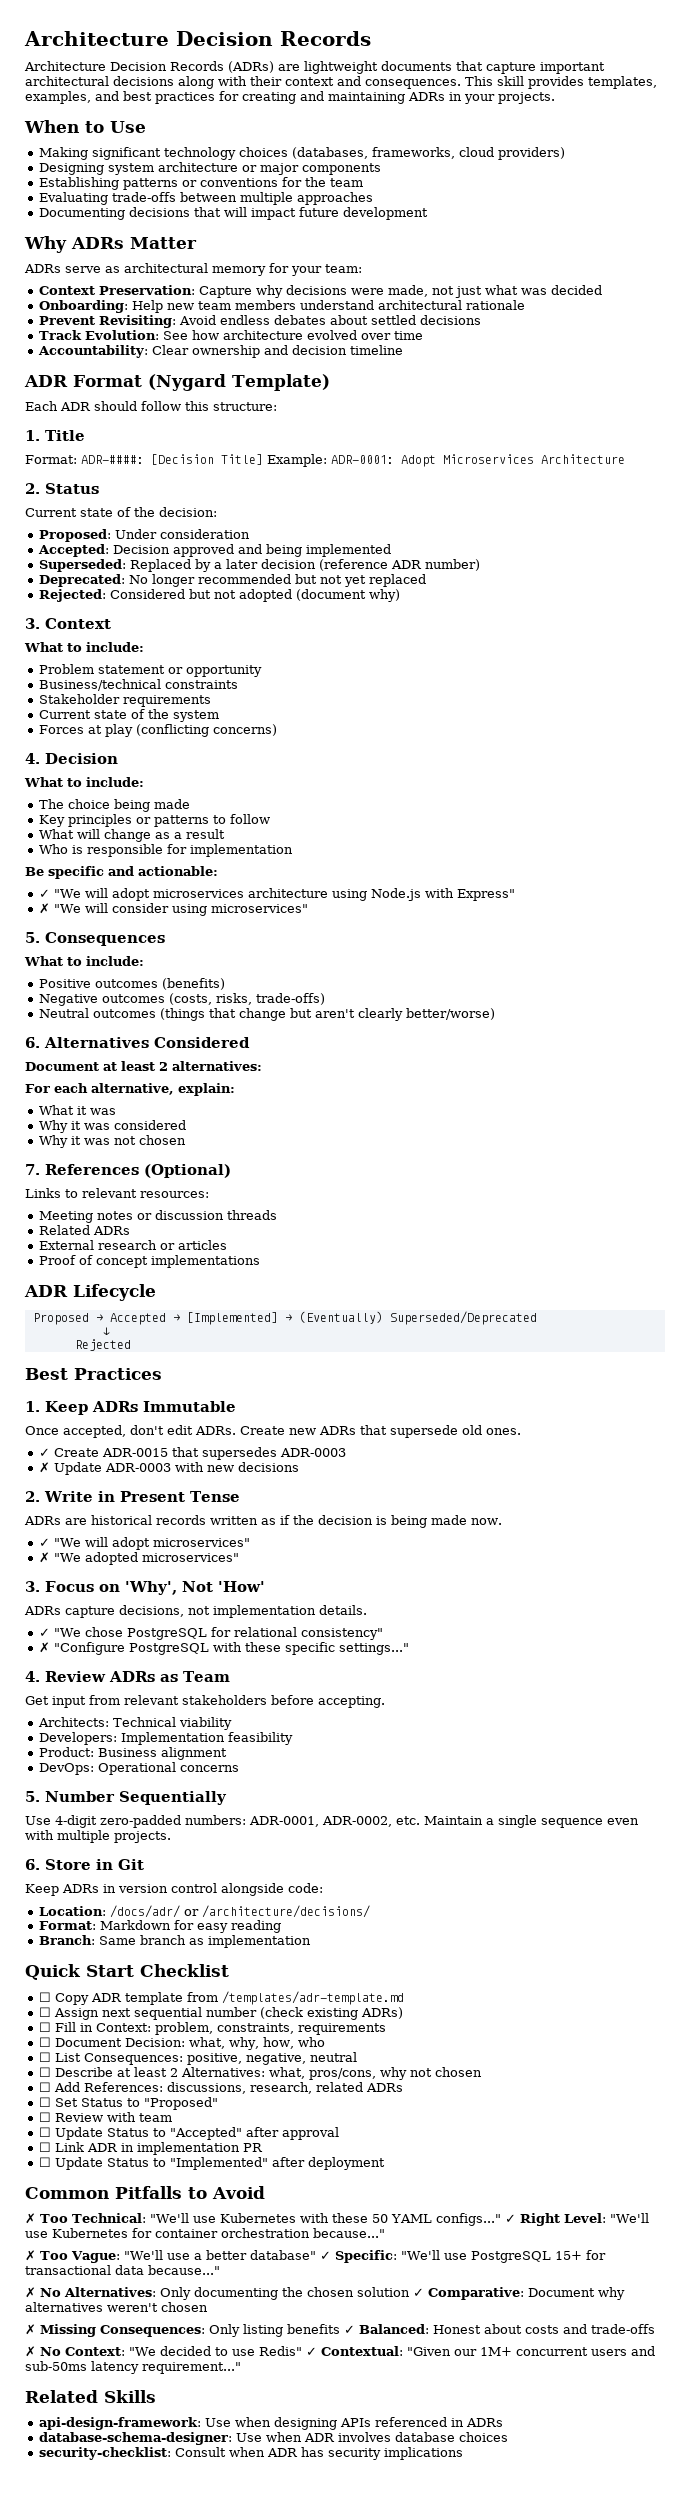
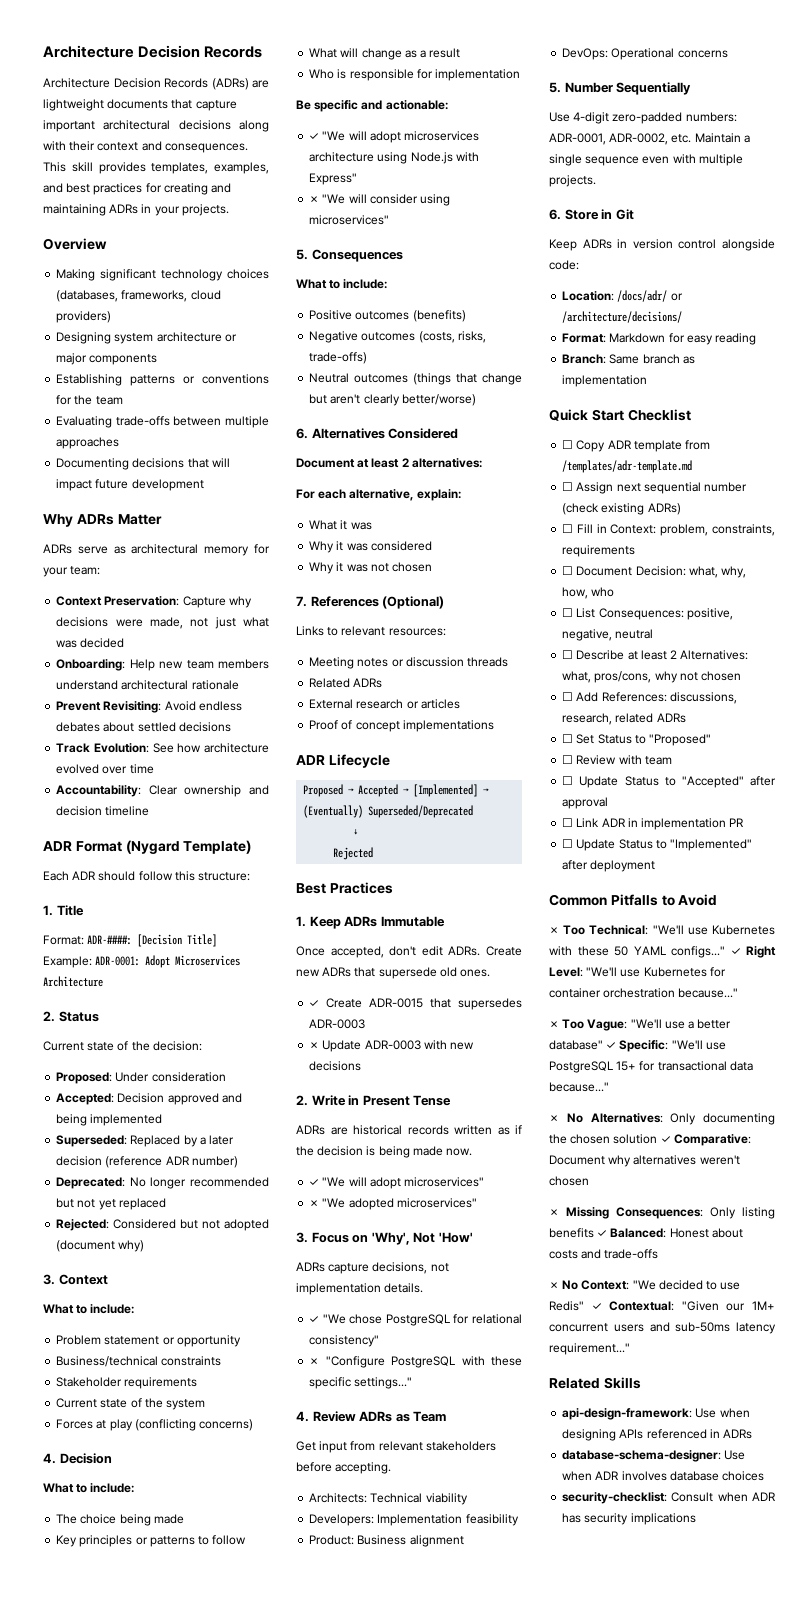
- When to Use
+ Overview

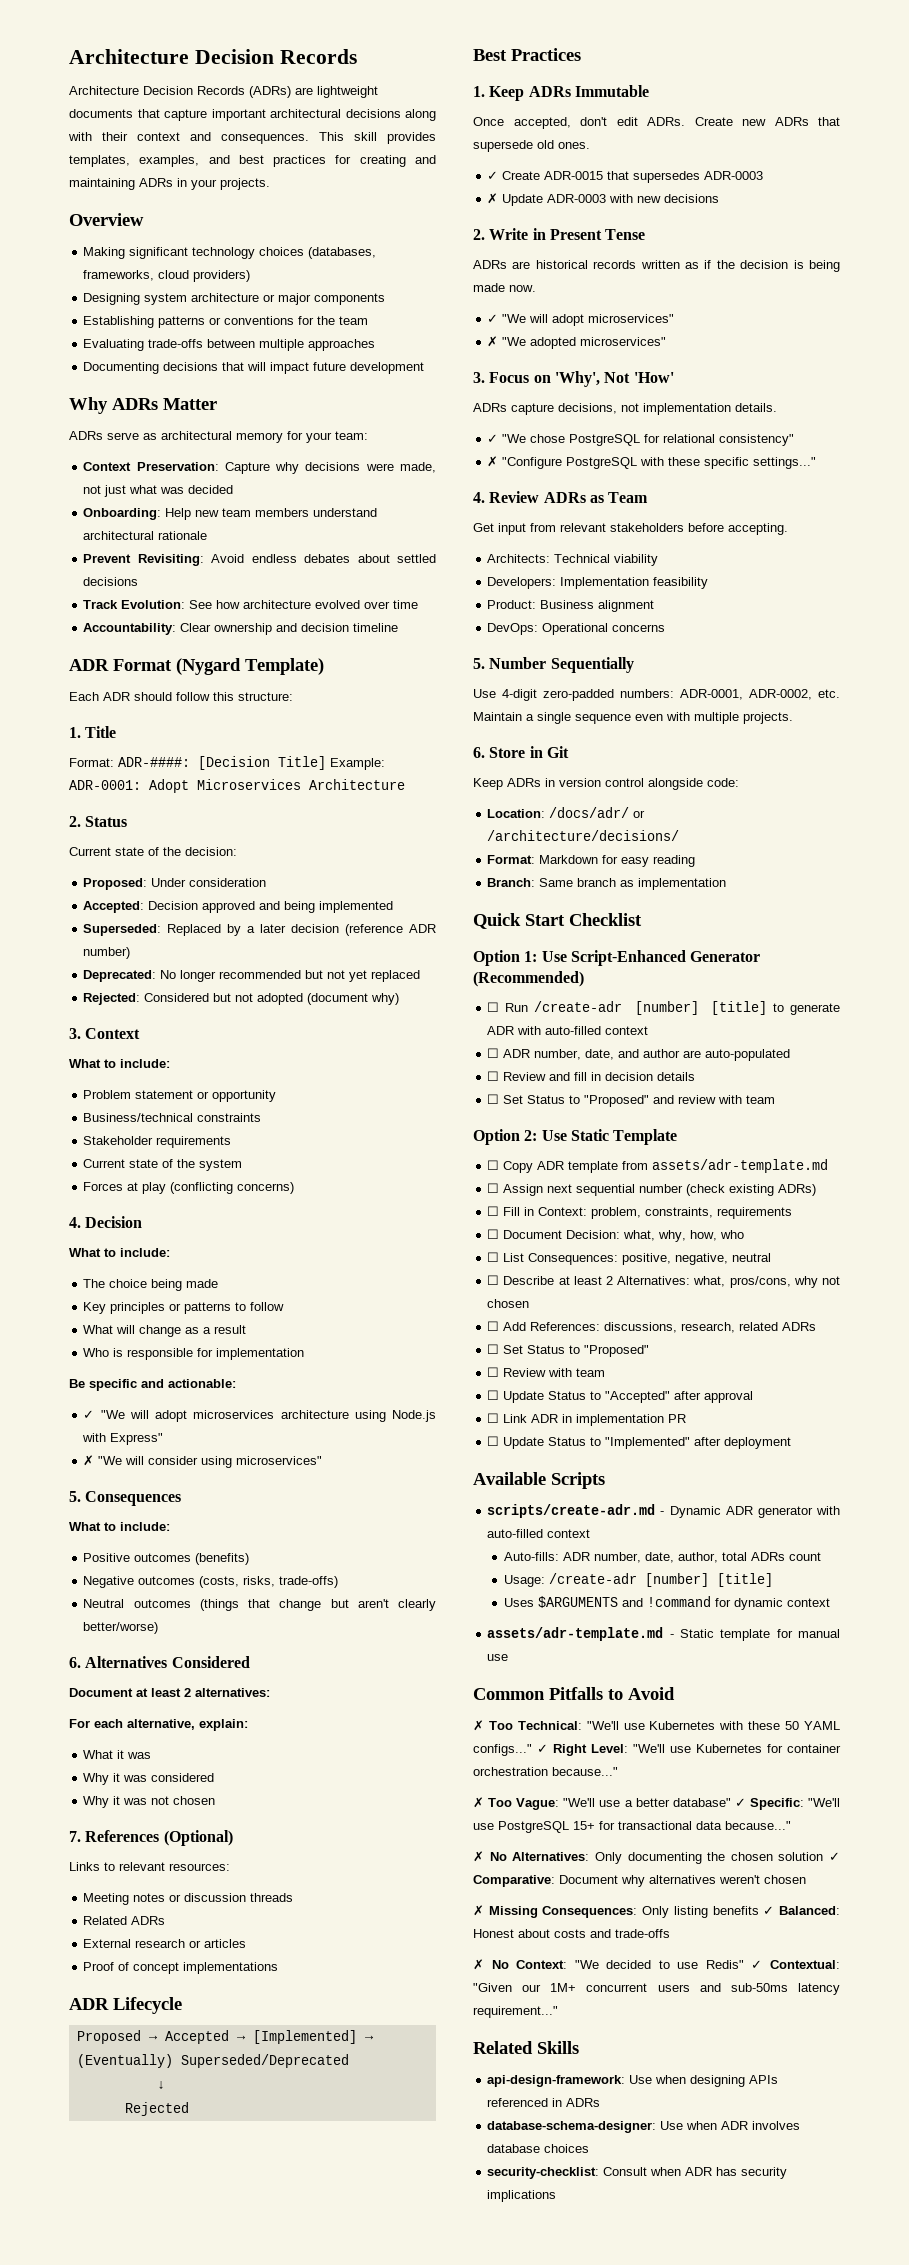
+ Option 1: Use Script-Enhanced Generator (Recommended)
+ ☐ Run /create-adr [number] [title] to generate ADR with auto-filled context
+ ☐ ADR number, date, and author are auto-populated
+ ☐ Review and fill in decision details
+ ☐ Set Status to "Proposed" and review with team
+ Option 2: Use Static Template
- ☐ Copy ADR template from /templates/adr-template.md
+ ☐ Copy ADR template from assets/adr-template.md
+ Available Scripts
+ scripts/create-adr.md - Dynamic ADR generator with auto-filled context
+ Auto-fills: ADR number, date, author, total ADRs count
+ Usage: /create-adr [number] [title]
+ Uses $ARGUMENTS and !command for dynamic context
+ assets/adr-template.md - Static template for manual use

